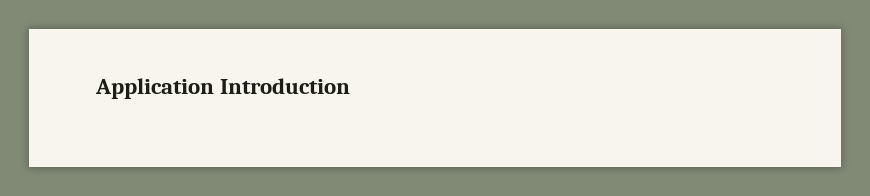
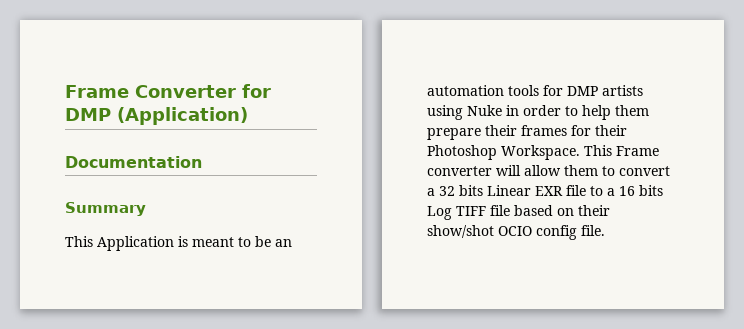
- Application Introduction
+ Frame Converter for DMP (Application)
+ Documentation
+ Summary
+ This Application is meant to be an automation tools for DMP artists using Nuke in order to help them prepare their frames for their Photoshop Workspace. This Frame converter will allow them to convert a 32 bits Linear EXR file to a 16 bits Log TIFF file based on their show/shot OCIO config file.

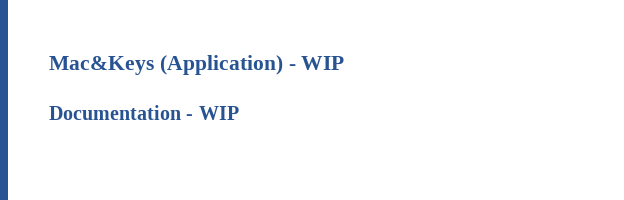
- Frame Converter for DMP (Application)
+ Mac&Keys (Application) - WIP
- Documentation
- Summary
- This Application is meant to be an automation tools for DMP artists using Nuke in order to help them prepare their frames for their Photoshop Workspace. This Frame converter will allow them to convert a 32 bits Linear EXR file to a 16 bits Log TIFF file based on their show/shot OCIO config file.
+ Documentation - WIP

